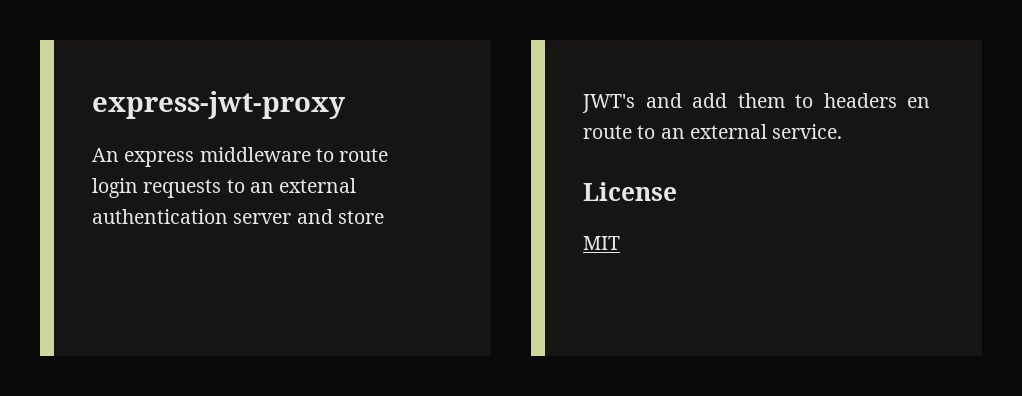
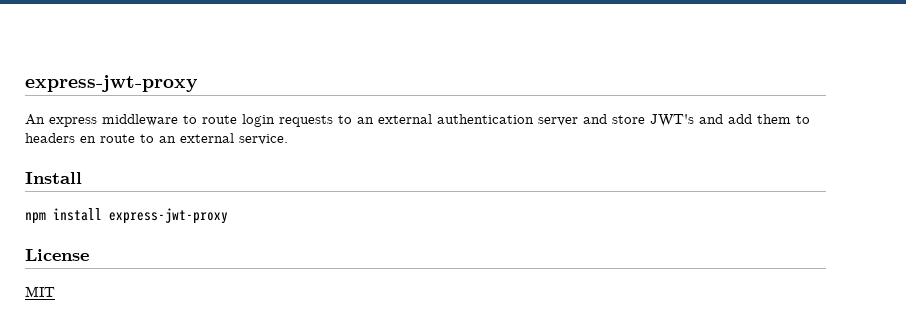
+ Install
+ npm install express-jwt-proxy

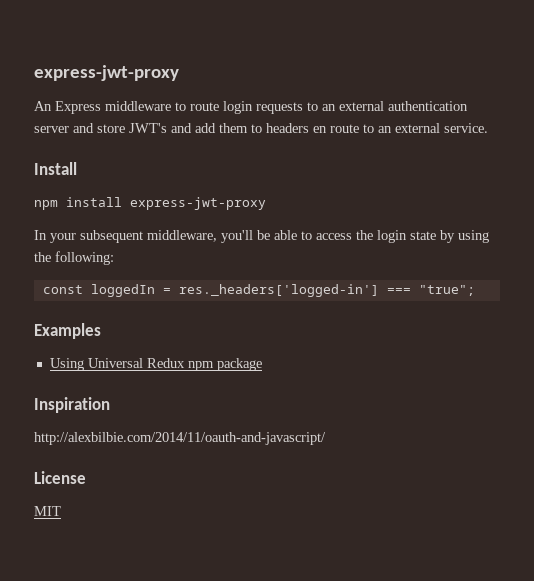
- An express middleware to route login requests to an external authentication server and store JWT's and add them to headers en route to an external service.
+ An Express middleware to route login requests to an external authentication server and store JWT's and add them to headers en route to an external service.
+ In your subsequent middleware, you'll be able to access the login state by using the following:
+ const loggedIn = res._headers['logged-in'] === "true";
+ Examples
+ Using Universal Redux npm package
+ Inspiration
+ http://alexbilbie.com/2014/11/oauth-and-javascript/

